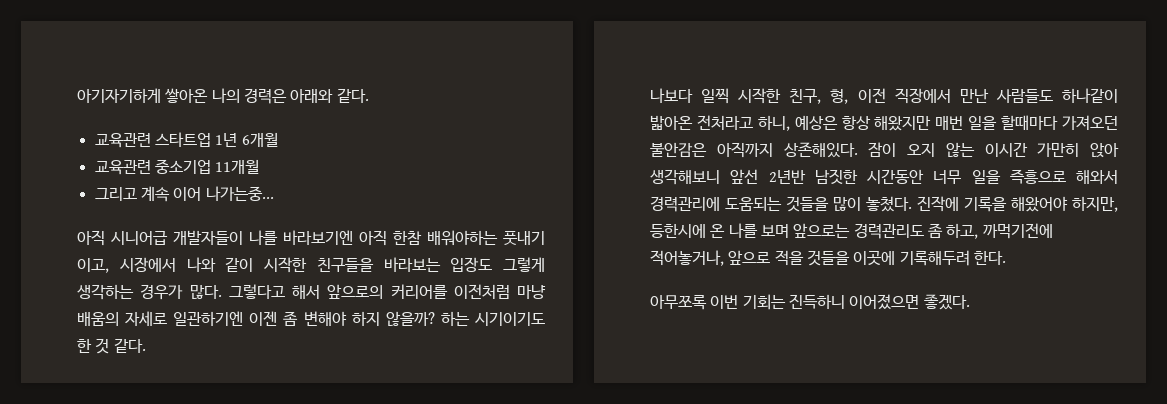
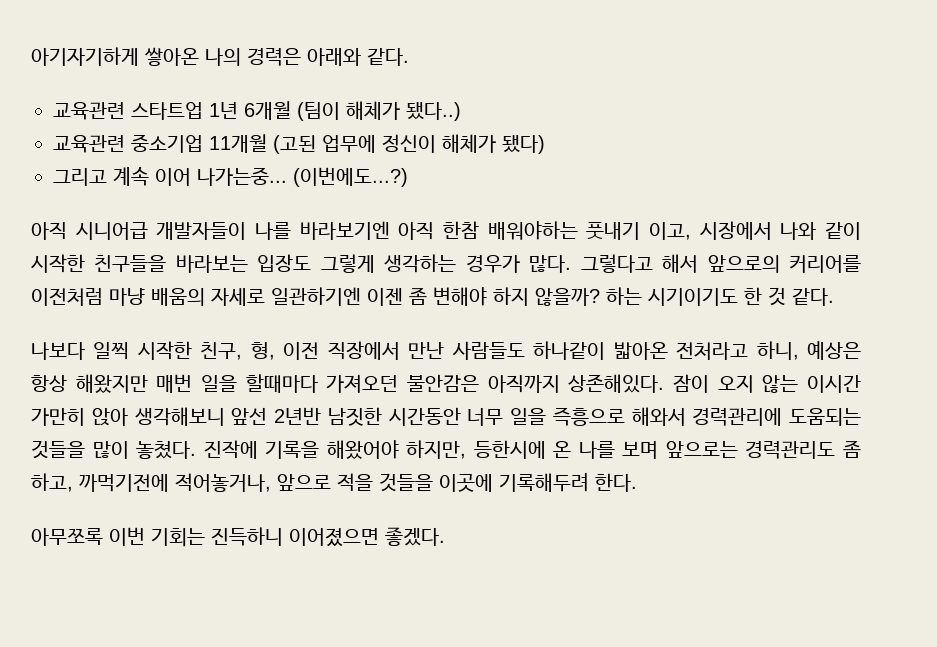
- 교육관련 스타트업 1년 6개월
+ 교육관련 스타트업 1년 6개월 (팀이 해체가 됐다..)
- 교육관련 중소기업 11개월
+ 교육관련 중소기업 11개월 (고된 업무에 정신이 해체가 됐다)
+ (이번에도...?)

